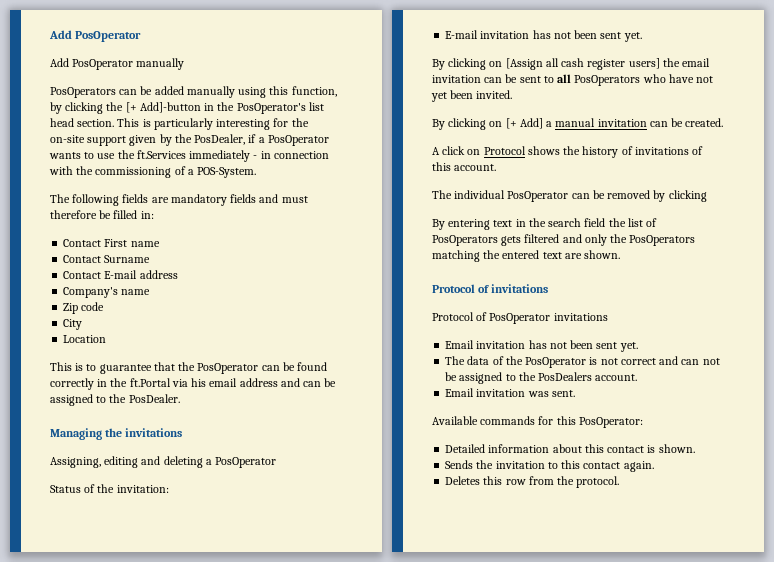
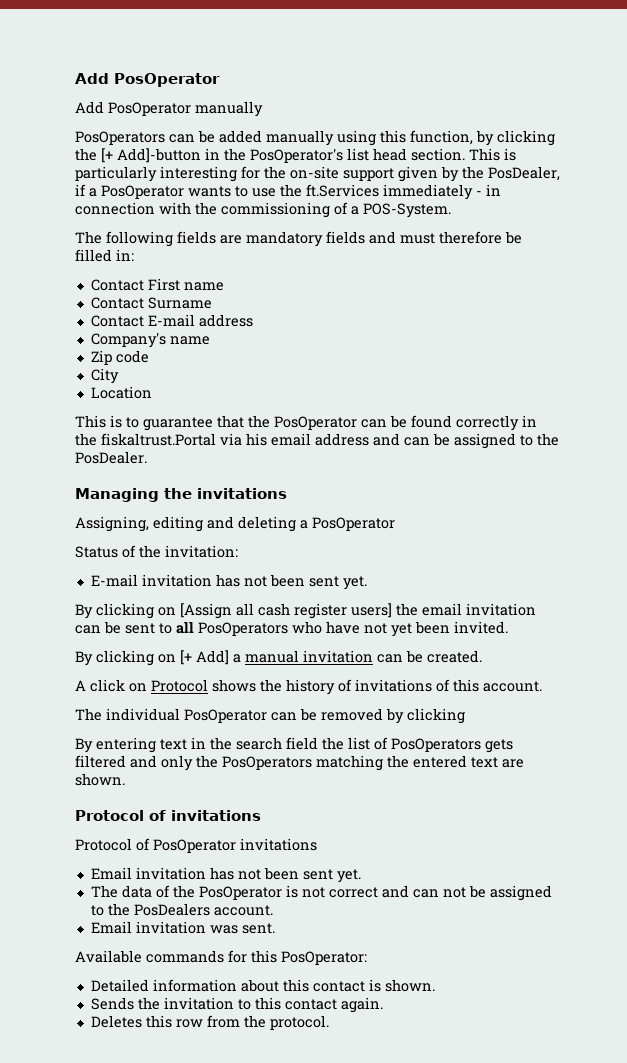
- This is to guarantee that the PosOperator can be found correctly in the ft.Portal via his email address and can be assigned to the PosDealer.
+ This is to guarantee that the PosOperator can be found correctly in the fiskaltrust.Portal via his email address and can be assigned to the PosDealer.

